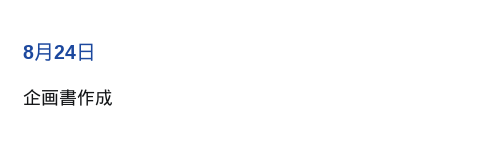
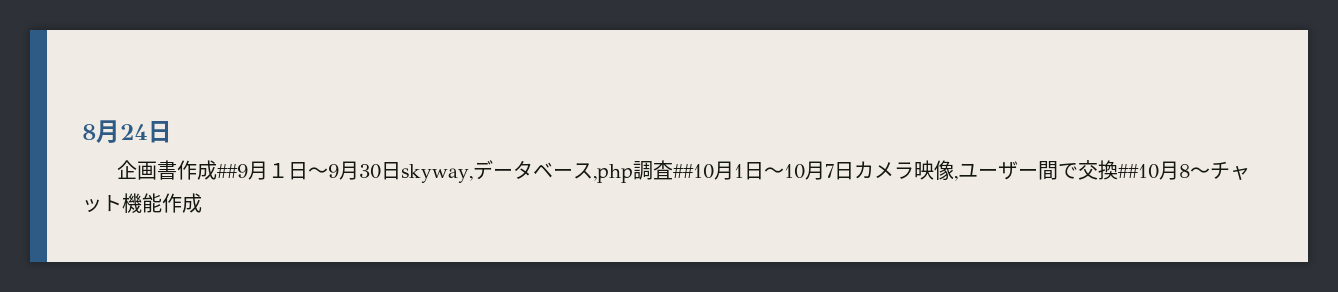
- 企画書作成
+ 企画書作成##9月１日～9月30日skyway,データベース,php調査##10月1日～10月7日カメラ映像,ユーザー間で交換##10月8～チャット機能作成

